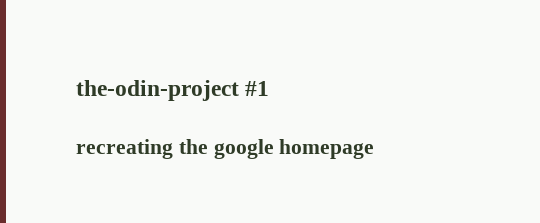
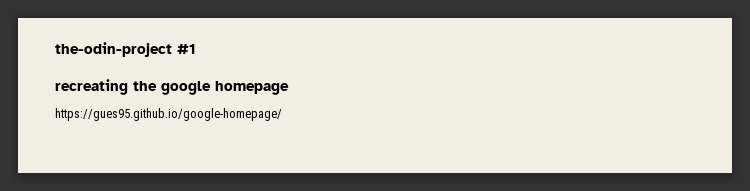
+ https://gues95.github.io/google-homepage/

